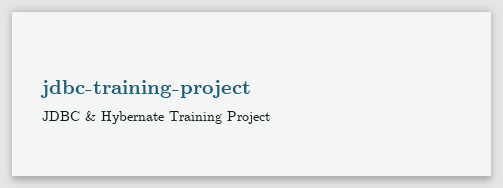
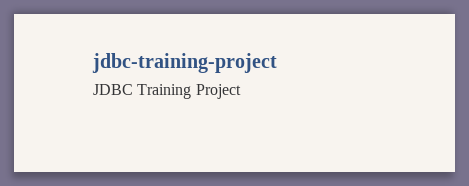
- JDBC & Hybernate Training Project
+ JDBC Training Project

